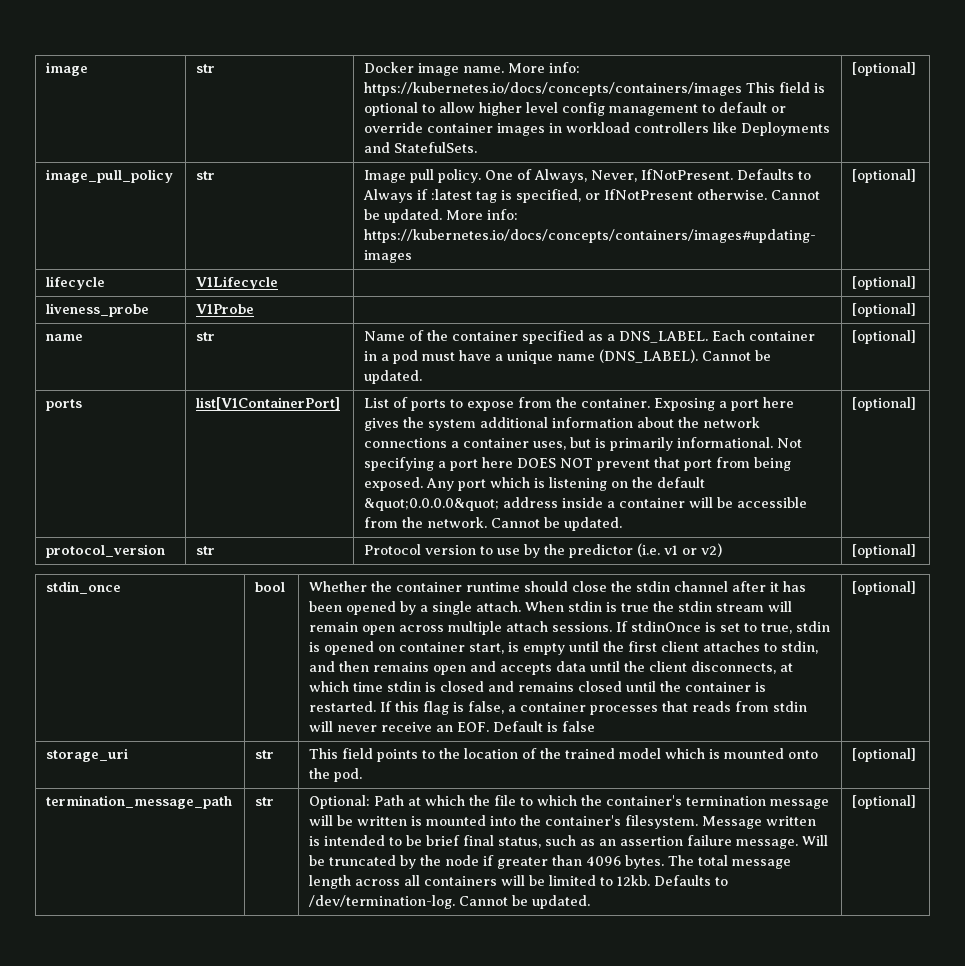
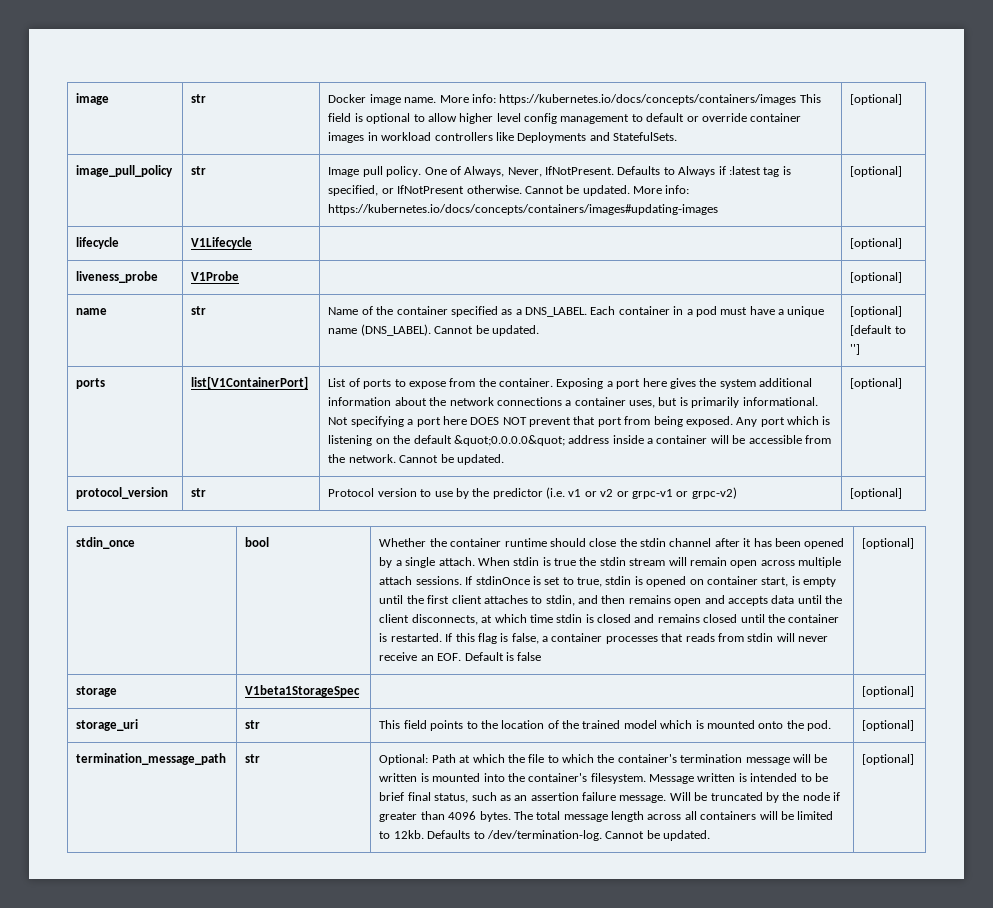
- name | str | Name of the container specified as a DNS_LABEL. Each container in a pod must have a unique name (DNS_LABEL). Cannot be updated. | [optional]
+ name | str | Name of the container specified as a DNS_LABEL. Each container in a pod must have a unique name (DNS_LABEL). Cannot be updated. | [optional] [default to '']
- protocol_version | str | Protocol version to use by the predictor (i.e. v1 or v2) | [optional]
+ protocol_version | str | Protocol version to use by the predictor (i.e. v1 or v2 or grpc-v1 or grpc-v2) | [optional]
+ storage | V1beta1StorageSpec | | [optional]

